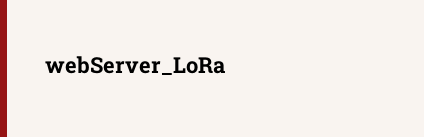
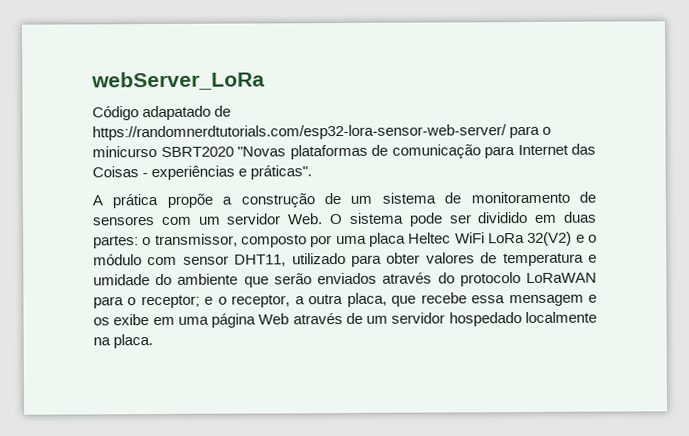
+ Código adapatado de https://randomnerdtutorials.com/esp32-lora-sensor-web-server/ para o minicurso SBRT2020 "Novas plataformas de comunicação para Internet das Coisas - experiências e práticas".
+ A prática propõe a construção de um sistema de monitoramento de sensores com um servidor Web. O sistema pode ser dividido em duas partes: o transmissor, composto por uma placa Heltec WiFi LoRa 32(V2) e o módulo com sensor DHT11, utilizado para obter valores de temperatura e umidade do ambiente que serão enviados através do protocolo LoRaWAN para o receptor; e o receptor, a outra placa, que recebe essa mensagem e os exibe em uma página Web através de um servidor hospedado localmente na placa.

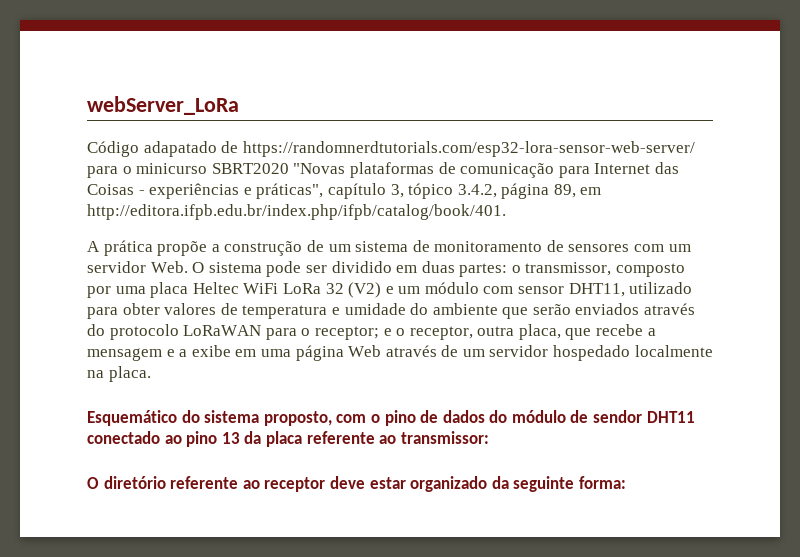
- Código adapatado de https://randomnerdtutorials.com/esp32-lora-sensor-web-server/ para o minicurso SBRT2020 "Novas plataformas de comunicação para Internet das Coisas - experiências e práticas".
+ Código adapatado de https://randomnerdtutorials.com/esp32-lora-sensor-web-server/ para o minicurso SBRT2020 "Novas plataformas de comunicação para Internet das Coisas - experiências e práticas", capítulo 3, tópico 3.4.2, página 89, em http://editora.ifpb.edu.br/index.php/ifpb/catalog/book/401.
- o transmissor, composto por uma placa Heltec WiFi LoRa 32(V2) e o módulo com sensor DHT11, utilizado para obter valores de temperatura e umidade do ambiente que serão enviados através do protocolo LoRaWAN para o receptor;
+ o transmissor, composto por uma placa Heltec WiFi LoRa 32 (V2) e um módulo com sensor DHT11, utilizado para obter valores de temperatura e umidade do ambiente que serão enviados através do protocolo LoRaWAN para o receptor;
- e o receptor, a outra placa, que recebe essa mensagem e os exibe em uma página Web através de um servidor hospedado localmente na placa.
+ e o receptor, outra placa, que recebe a mensagem e a exibe em uma página Web através de um servidor hospedado localmente na placa.
+ Esquemático do sistema proposto, com o pino de dados do módulo de sendor DHT11 conectado ao pino 13 da placa referente ao transmissor:
+ O diretório referente ao receptor deve estar organizado da seguinte forma:

